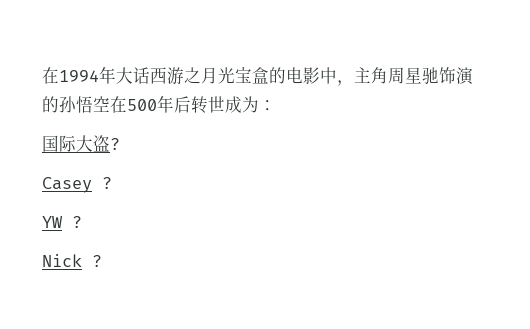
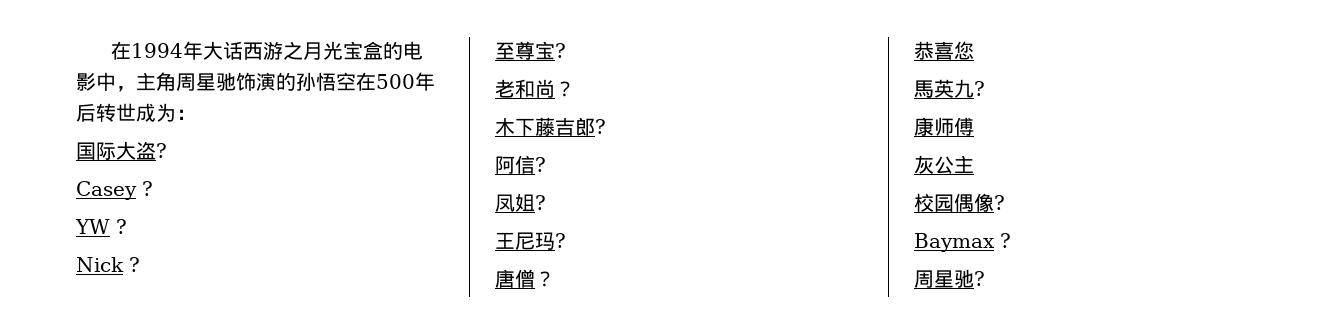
+ 至尊宝?
+ 老和尚？
+ 木下藤吉郎?
+ 阿信?
+ 凤姐?
+ 王尼玛?
+ 唐僧？
+ 恭喜您
+ 馬英九?
+ 康师傅
+ 灰公主
+ 校园偶像?
+ Baymax ?
+ 周星驰?

